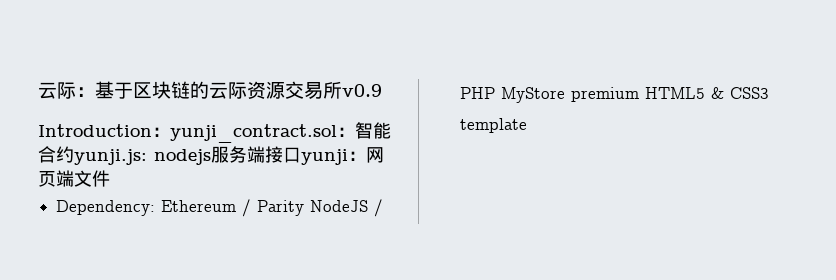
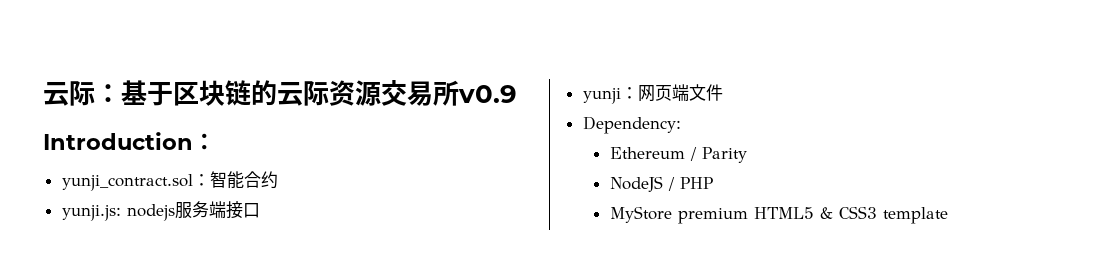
- Introduction：yunji_contract.sol：智能合约yunji.js: nodejs服务端接口yunji：网页端文件
+ Introduction：
+ yunji_contract.sol：智能合约
+ yunji.js: nodejs服务端接口
+ yunji：网页端文件
- Dependency: Ethereum / Parity NodeJS / PHP MyStore premium HTML5 & CSS3 template
+ Dependency:
+ Ethereum / Parity
+ NodeJS / PHP
+ MyStore premium HTML5 & CSS3 template

